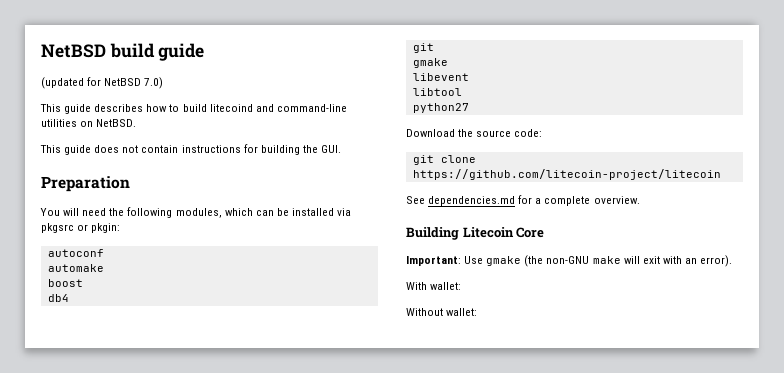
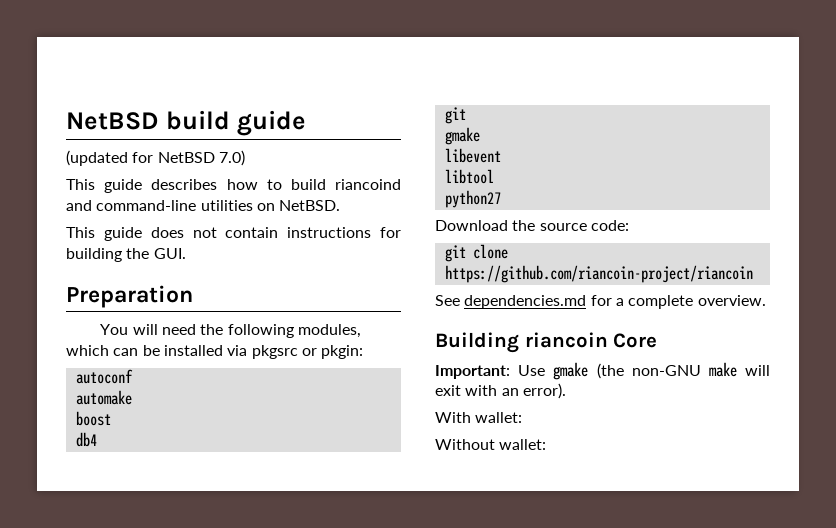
- This guide describes how to build litecoind and command-line utilities on NetBSD.
+ This guide describes how to build riancoind and command-line utilities on NetBSD.
- git clone https://github.com/litecoin-project/litecoin
+ git clone https://github.com/riancoin-project/riancoin
- Building Litecoin Core
+ Building riancoin Core

